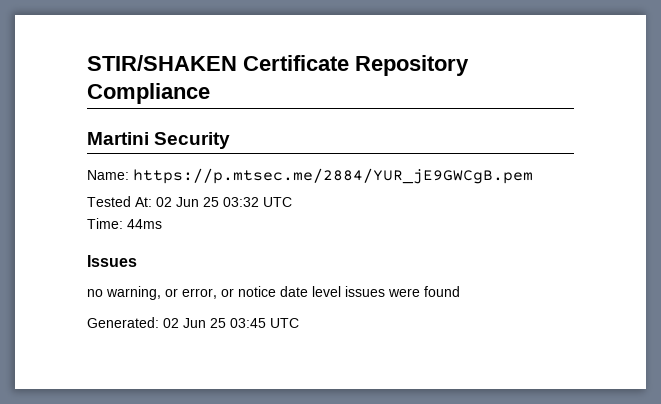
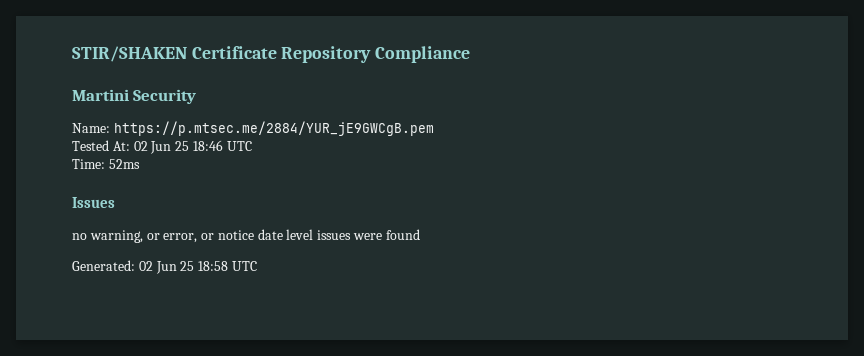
- Tested At: 02 Jun 25 03:32 UTC
+ Tested At: 02 Jun 25 18:46 UTC
- Time: 44ms
+ Time: 52ms
- Generated: 02 Jun 25 03:45 UTC
+ Generated: 02 Jun 25 18:58 UTC

